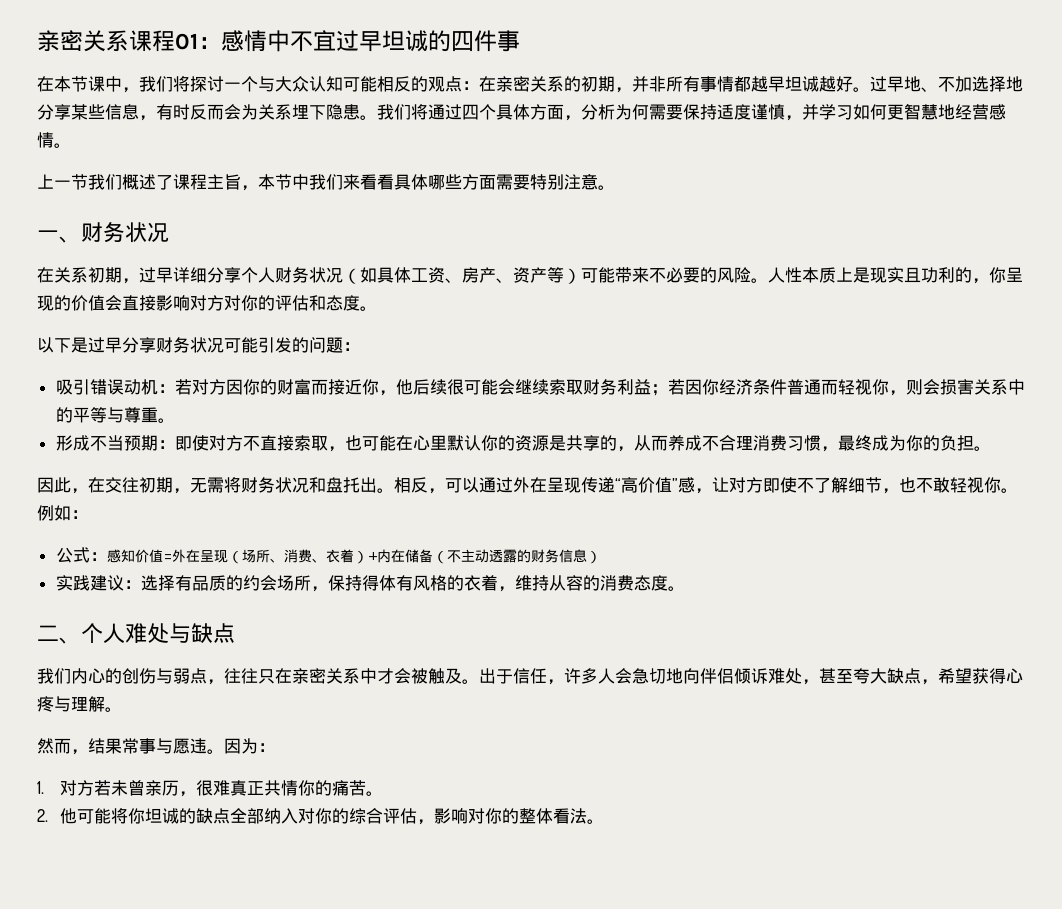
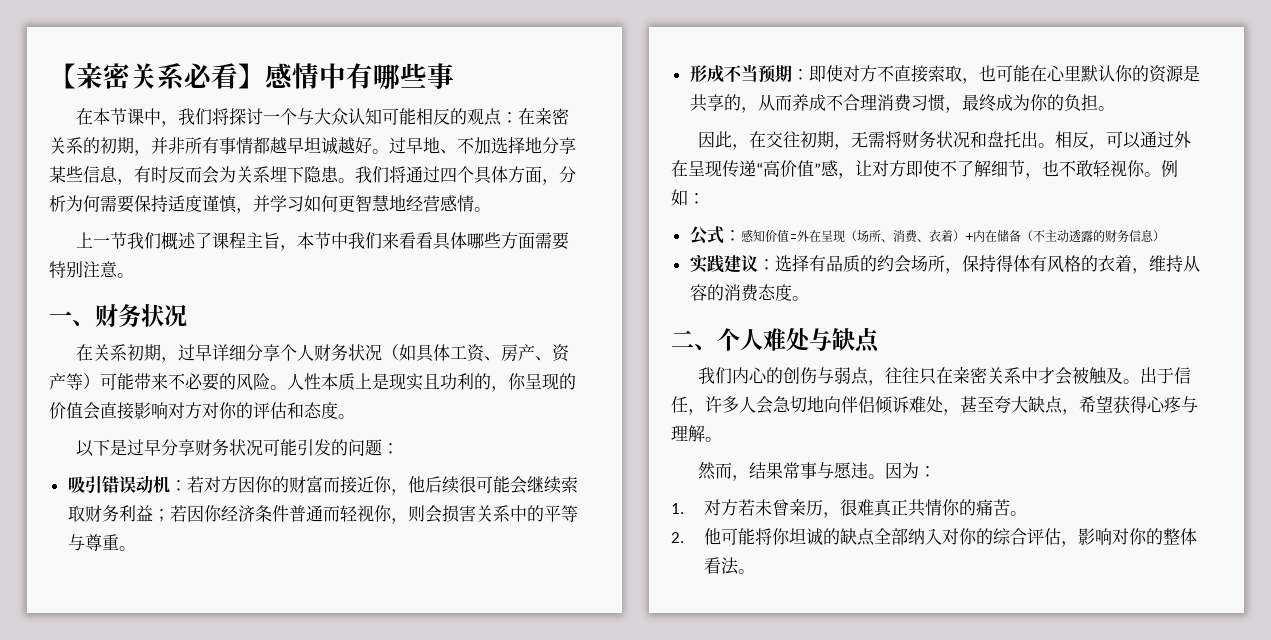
- 亲密关系课程01：感情中不宜过早坦诚的四件事
+ 【亲密关系必看】感情中有哪些事

